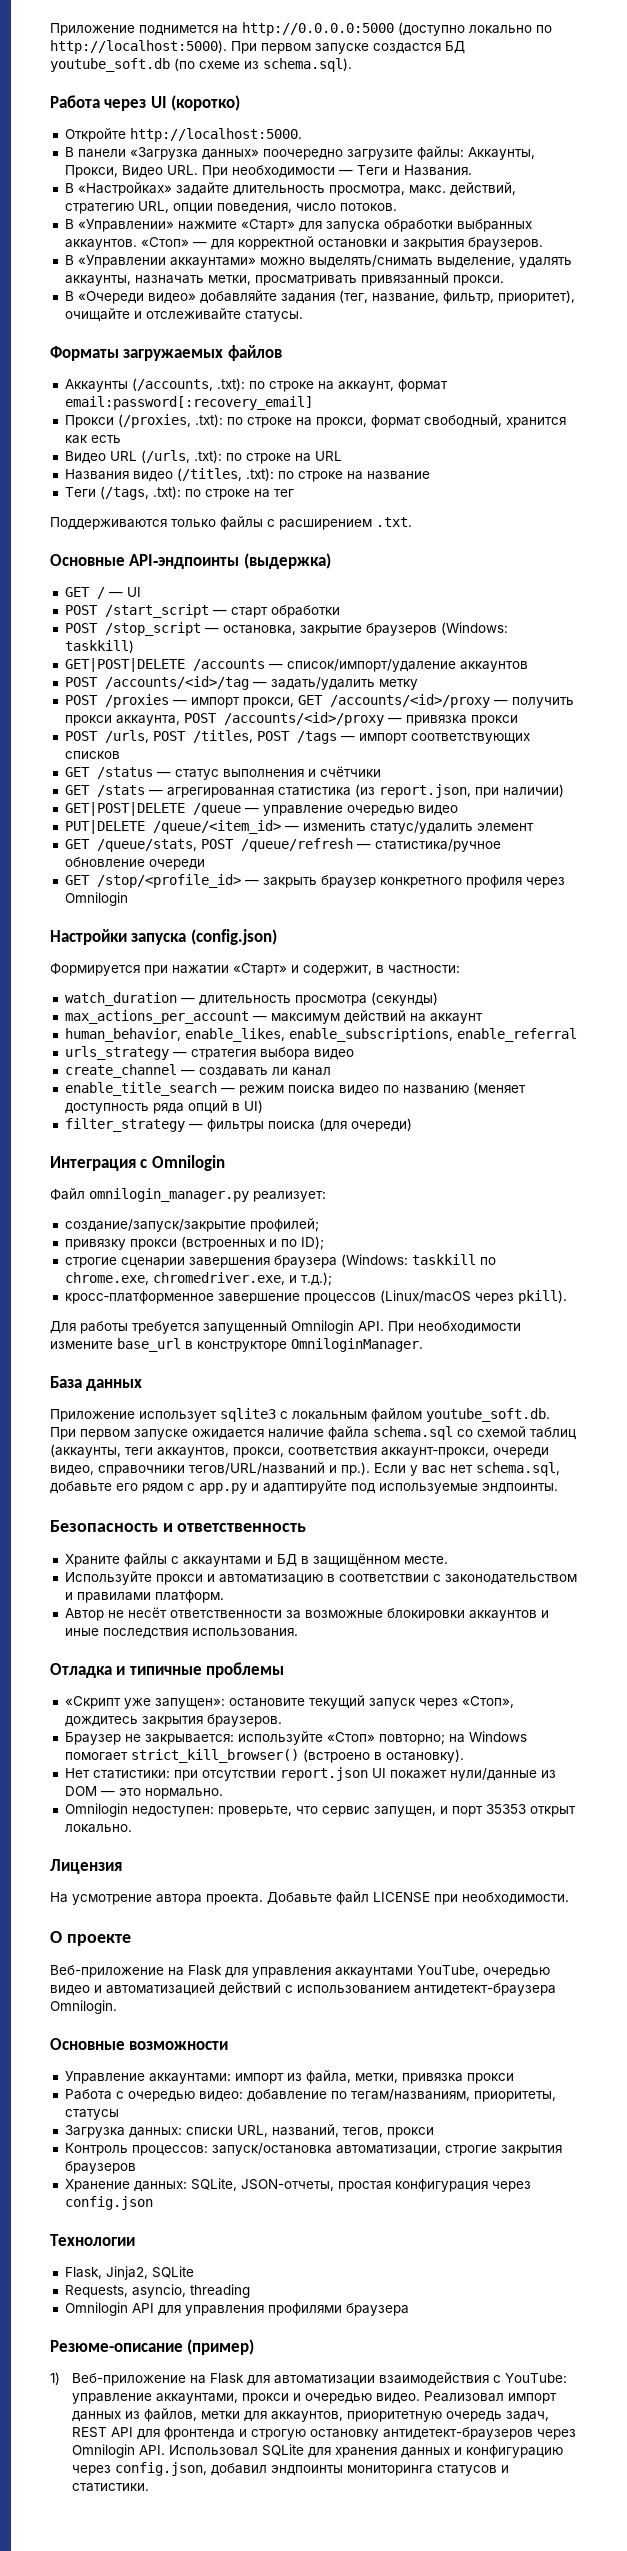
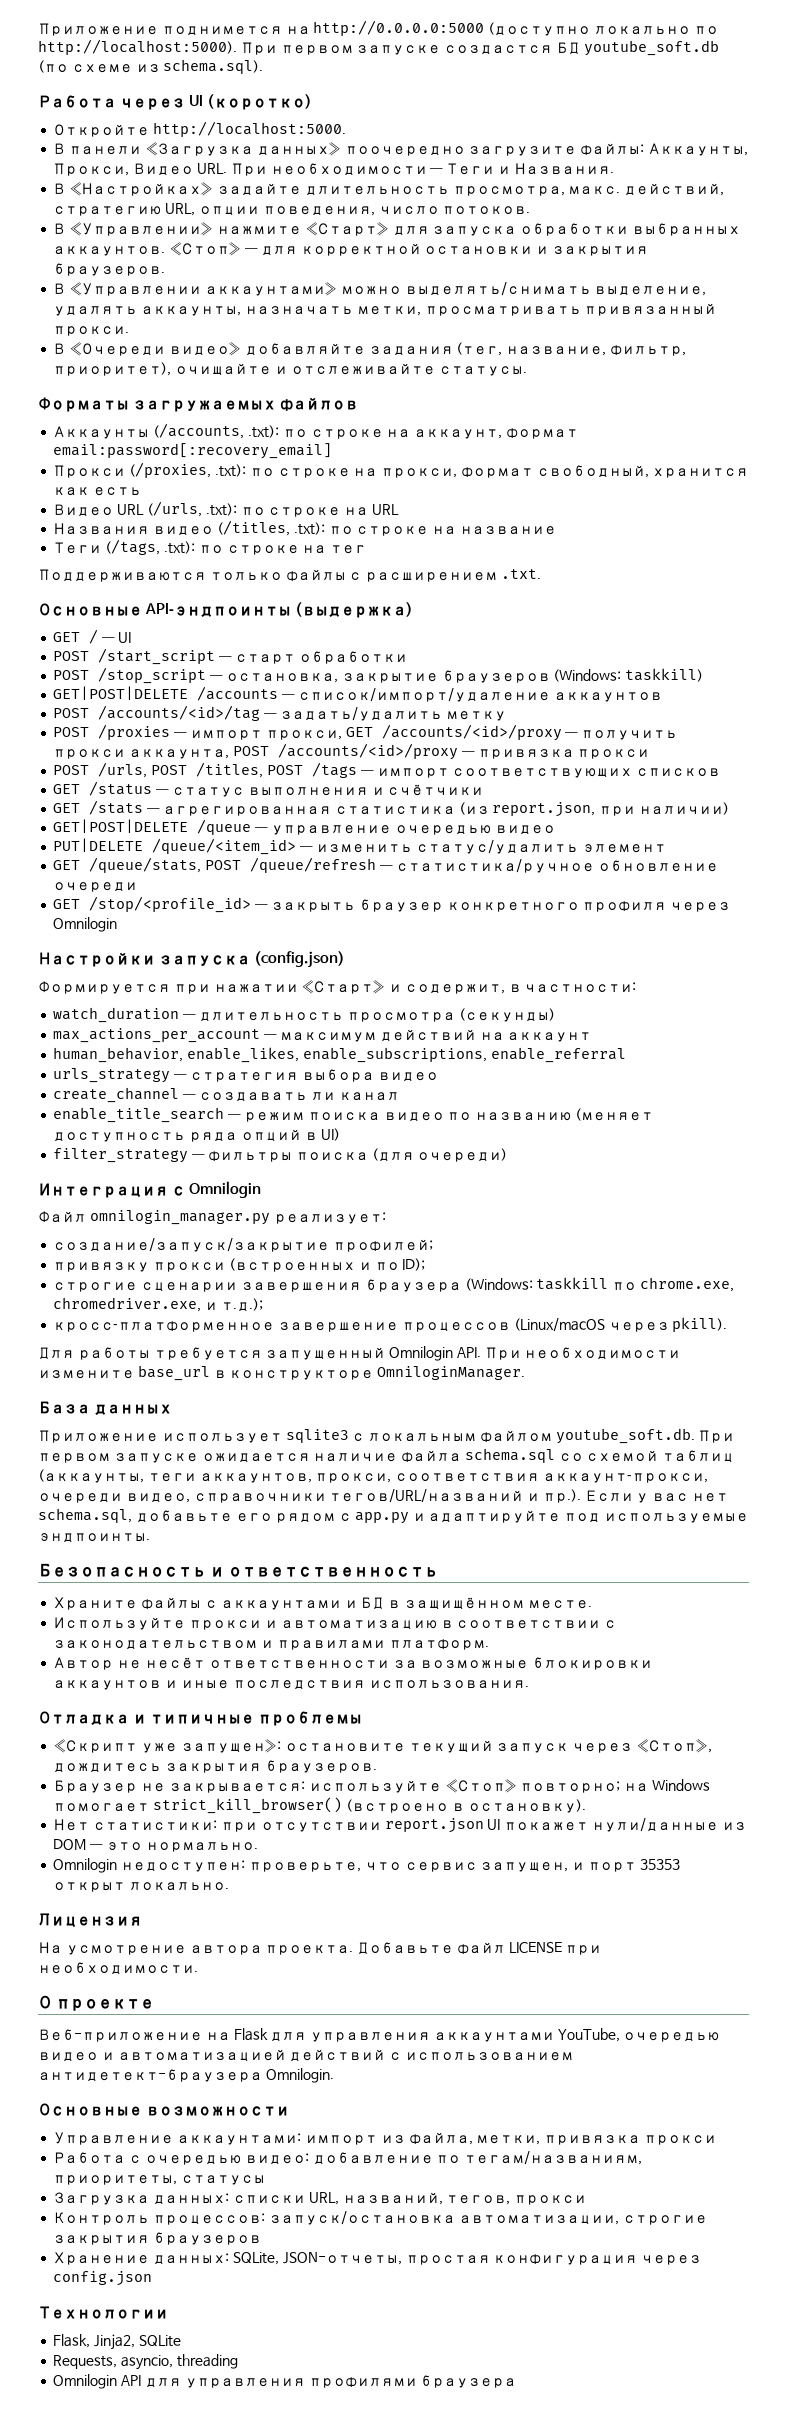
- Резюме-описание (пример)
- 1) Веб-приложение на Flask для автоматизации взаимодействия с YouTube: управление аккаунтами, прокси и очередью видео. Реализовал импорт данных из файлов, метки для аккаунтов, приоритетную очередь задач, REST API для фронтенда и строгую остановку антидетект-браузеров через Omnilogin API. Использовал SQLite для хранения данных и конфигурацию через config.json, добавил эндпоинты мониторинга статусов и статистики.

